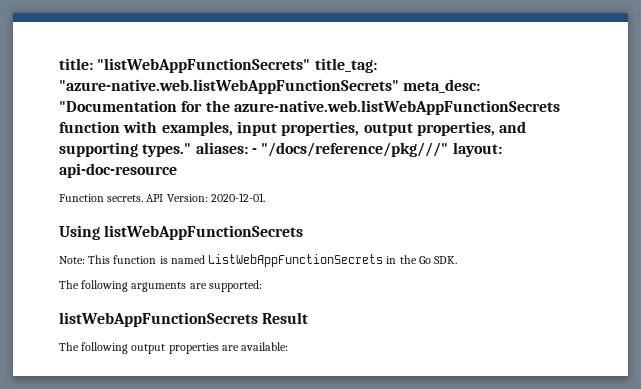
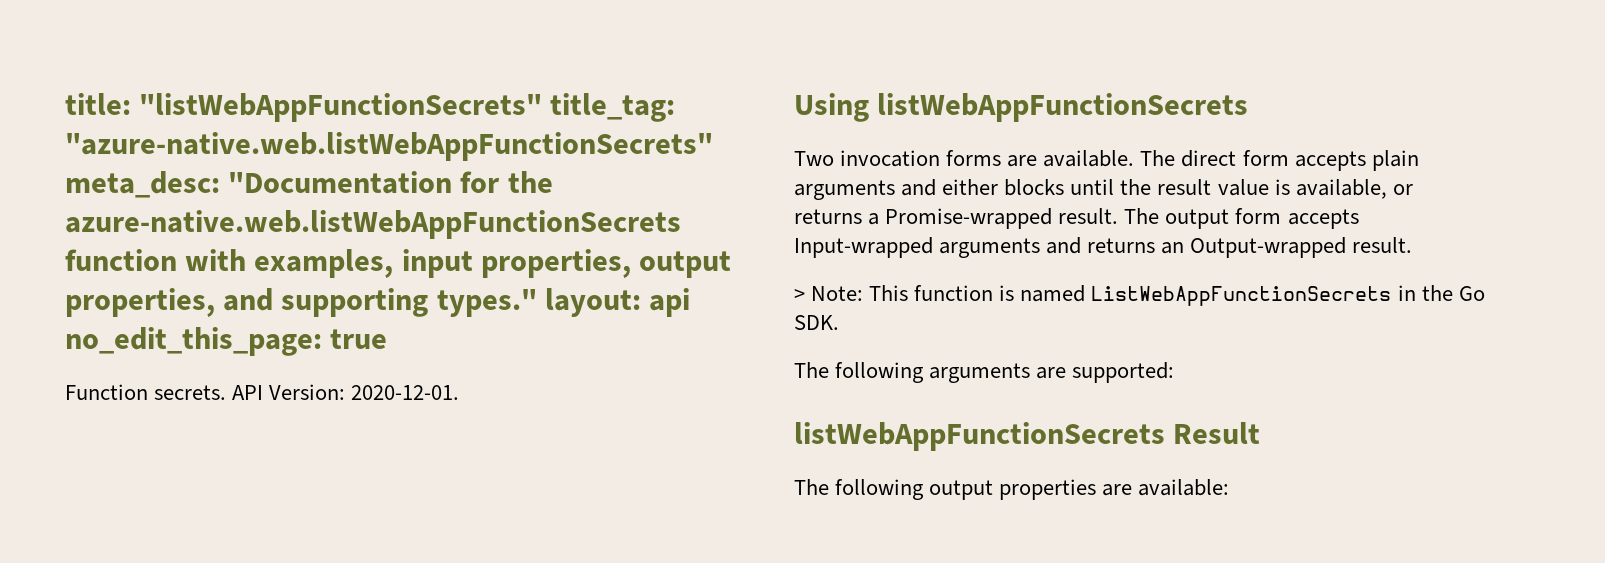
- title: "listWebAppFunctionSecrets" title_tag: "azure-native.web.listWebAppFunctionSecrets" meta_desc: "Documentation for the azure-native.web.listWebAppFunctionSecrets function with examples, input properties, output properties, and supporting types." aliases: - "/docs/reference/pkg///" layout: api-doc-resource
+ title: "listWebAppFunctionSecrets" title_tag: "azure-native.web.listWebAppFunctionSecrets" meta_desc: "Documentation for the azure-native.web.listWebAppFunctionSecrets function with examples, input properties, output properties, and supporting types." layout: api no_edit_this_page: true
- Note: This function is named ListWebAppFunctionSecrets in the Go SDK.
+ Two invocation forms are available. The direct form accepts plain arguments and either blocks until the result value is available, or returns a Promise-wrapped result. The output form accepts Input-wrapped arguments and returns an Output-wrapped result.
+ > Note: This function is named ListWebAppFunctionSecrets in the Go SDK.

